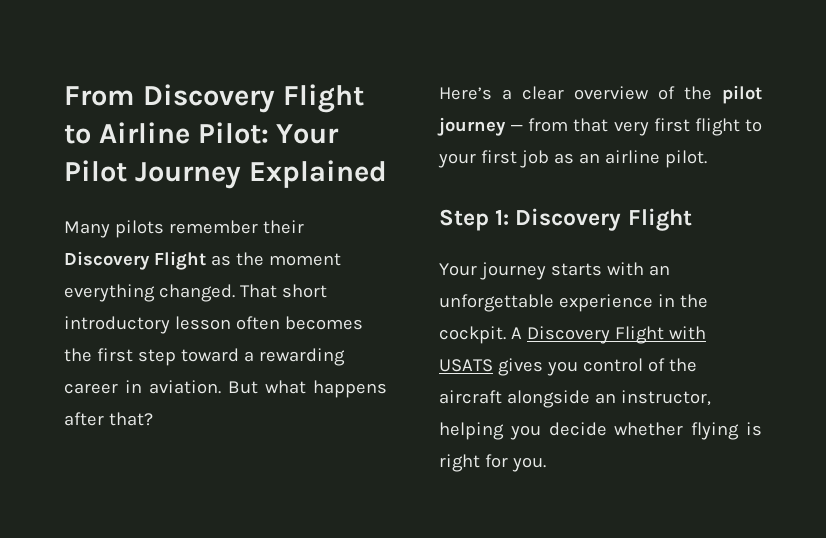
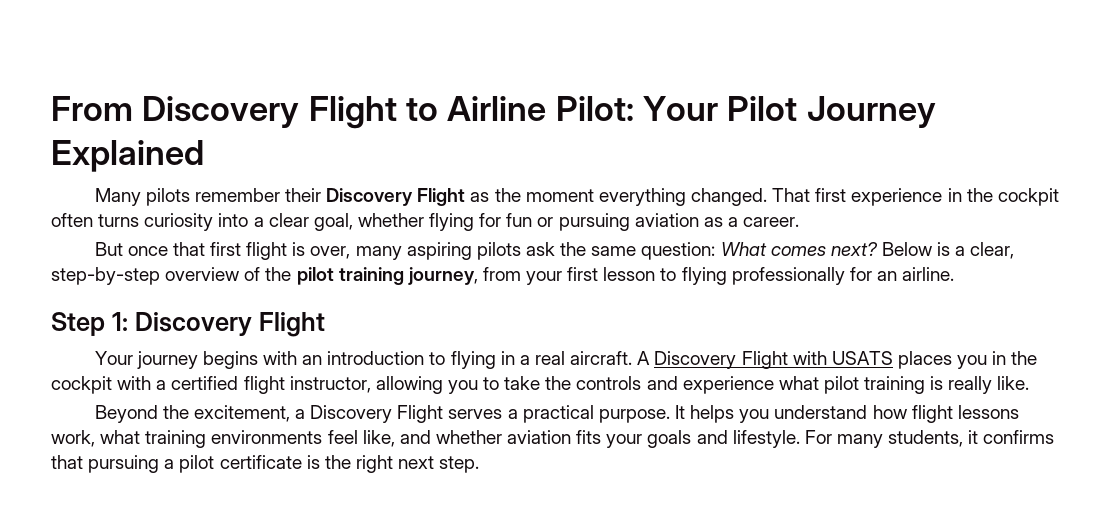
- That short introductory lesson often becomes the first step toward a rewarding career in aviation. But what happens after that?
- Here’s a clear overview of the pilot journey — from that very first flight to your first job as an airline pilot.
+ That first experience in the cockpit often turns curiosity into a clear goal, whether flying for fun or pursuing aviation as a career.
+ But once that first flight is over, many aspiring pilots ask the same question: What comes next? Below is a clear, step-by-step overview of the pilot training journey, from your first lesson to flying professionally for an airline.
- Your journey starts with an unforgettable experience in the cockpit.
+ Your journey begins with an introduction to flying in a real aircraft.
- A Discovery Flight with USATS gives you control of the aircraft alongside an instructor, helping you decide whether flying is right for you.
+ A Discovery Flight with USATS places you in the cockpit with a certified flight instructor, allowing you to take the controls and experience what pilot training is really like.
+ Beyond the excitement, a Discovery Flight serves a practical purpose. It helps you understand how flight lessons work, what training environments feel like, and whether aviation fits your goals and lifestyle. For many students, it confirms that pursuing a pilot certificate is the right next step.

